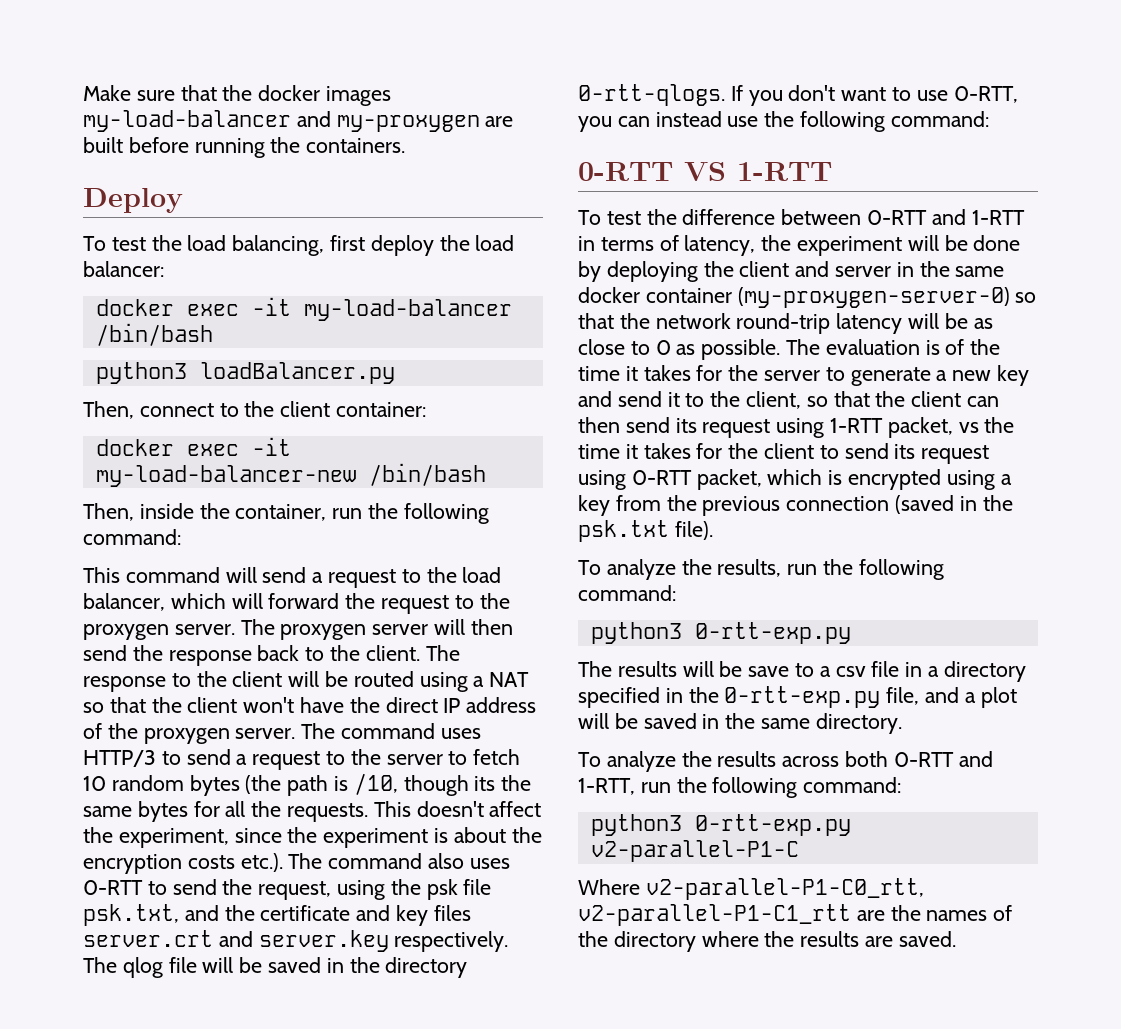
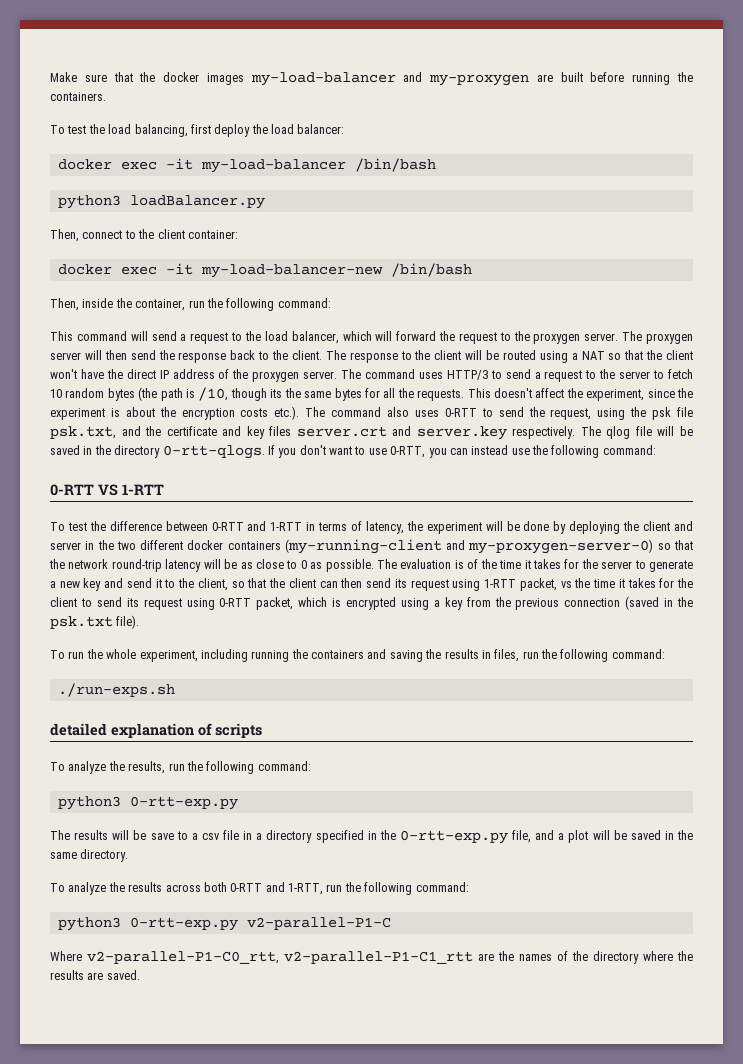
- Deploy
- To test the difference between 0-RTT and 1-RTT in terms of latency, the experiment will be done by deploying the client and server in the same docker container (my-proxygen-server-0) so that the network round-trip latency will be as close to 0 as possible.
+ To test the difference between 0-RTT and 1-RTT in terms of latency, the experiment will be done by deploying the client and server in the two different docker containers (my-running-client and my-proxygen-server-0) so that the network round-trip latency will be as close to 0 as possible.
+ To run the whole experiment, including running the containers and saving the results in files, run the following command:
+ ./run-exps.sh
+ detailed explanation of scripts

